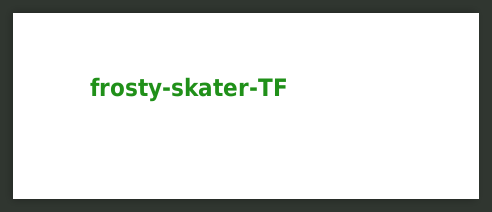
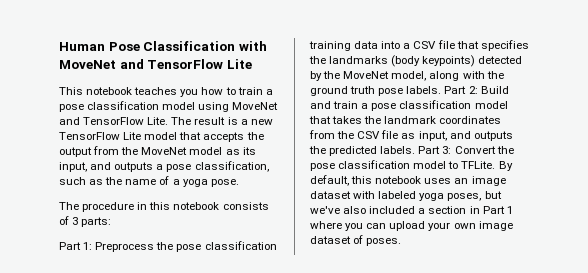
- frosty-skater-TF
+ Human Pose Classification with MoveNet and TensorFlow Lite
+ This notebook teaches you how to train a pose classification model using MoveNet and TensorFlow Lite. The result is a new TensorFlow Lite model that accepts the output from the MoveNet model as its input, and outputs a pose classification, such as the name of a yoga pose.
+ The procedure in this notebook consists of 3 parts:
+ Part 1: Preprocess the pose classification training data into a CSV file that specifies the landmarks (body keypoints) detected by the MoveNet model, along with the ground truth pose labels. Part 2: Build and train a pose classification model that takes the landmark coordinates from the CSV file as input, and outputs the predicted labels. Part 3: Convert the pose classification model to TFLite. By default, this notebook uses an image dataset with labeled yoga poses, but we've also included a section in Part 1 where you can upload your own image dataset of poses.

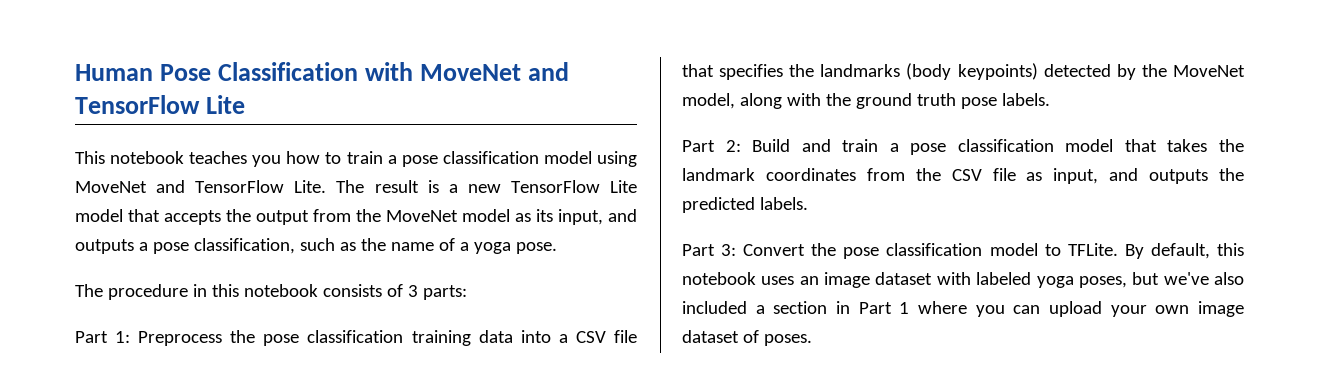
- Preprocess the pose classification training data into a CSV file that specifies the landmarks (body keypoints) detected by the MoveNet model, along with the ground truth pose labels. Part 2:
+ Preprocess the pose classification training data into a CSV file that specifies the landmarks (body keypoints) detected by the MoveNet model, along with the ground truth pose labels.
+ Part 2:
- Build and train a pose classification model that takes the landmark coordinates from the CSV file as input, and outputs the predicted labels. Part 3:
+ Build and train a pose classification model that takes the landmark coordinates from the CSV file as input, and outputs the predicted labels.
+ Part 3:

